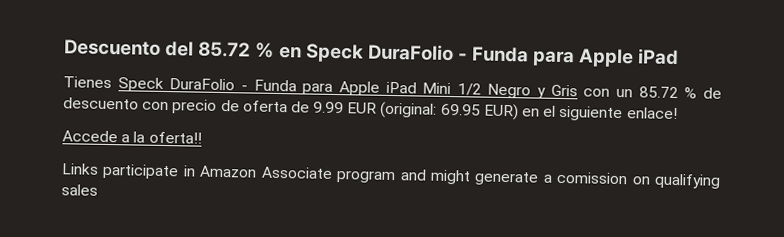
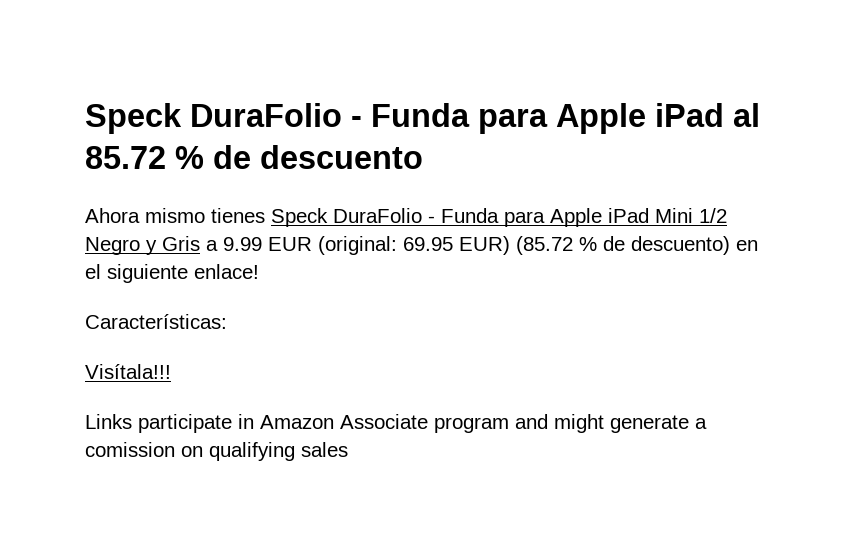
- Descuento del 85.72 % en Speck DuraFolio - Funda para Apple iPad
- Tienes Speck DuraFolio - Funda para Apple iPad Mini 1/2 Negro y Gris con un 85.72 % de descuento con precio de oferta de 9.99 EUR (original: 69.95 EUR) en el siguiente enlace!
+ Speck DuraFolio - Funda para Apple iPad al 85.72 % de descuento
+ Ahora mismo tienes Speck DuraFolio - Funda para Apple iPad Mini 1/2 Negro y Gris a 9.99 EUR (original: 69.95 EUR) (85.72 % de descuento) en el siguiente enlace!
- Accede a la oferta!!
+ Características:
+ Visítala!!!

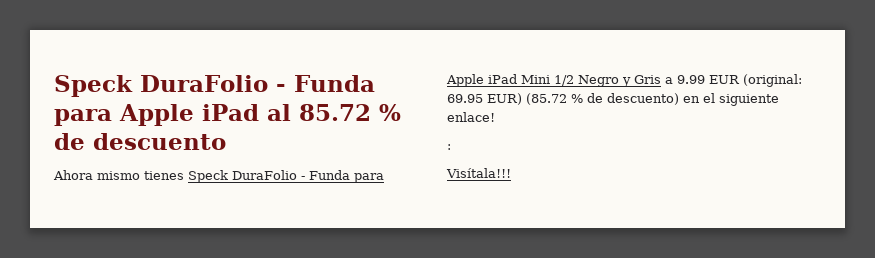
- Características:
+ :
- Links participate in Amazon Associate program and might generate a comission on qualifying sales

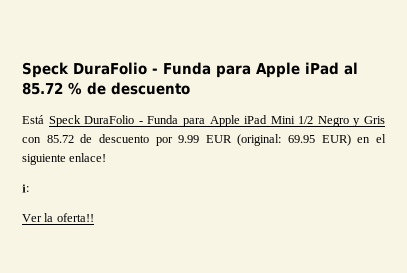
- Ahora mismo tienes Speck DuraFolio - Funda para Apple iPad Mini 1/2 Negro y Gris a 9.99 EUR (original: 69.95 EUR) (85.72 % de descuento) en el siguiente enlace!
+ Está Speck DuraFolio - Funda para Apple iPad Mini 1/2 Negro y Gris con 85.72 de descuento por 9.99 EUR (original: 69.95 EUR) en el siguiente enlace!
- :
- Visítala!!!
+ ℹ:
+ Ver la oferta!!

